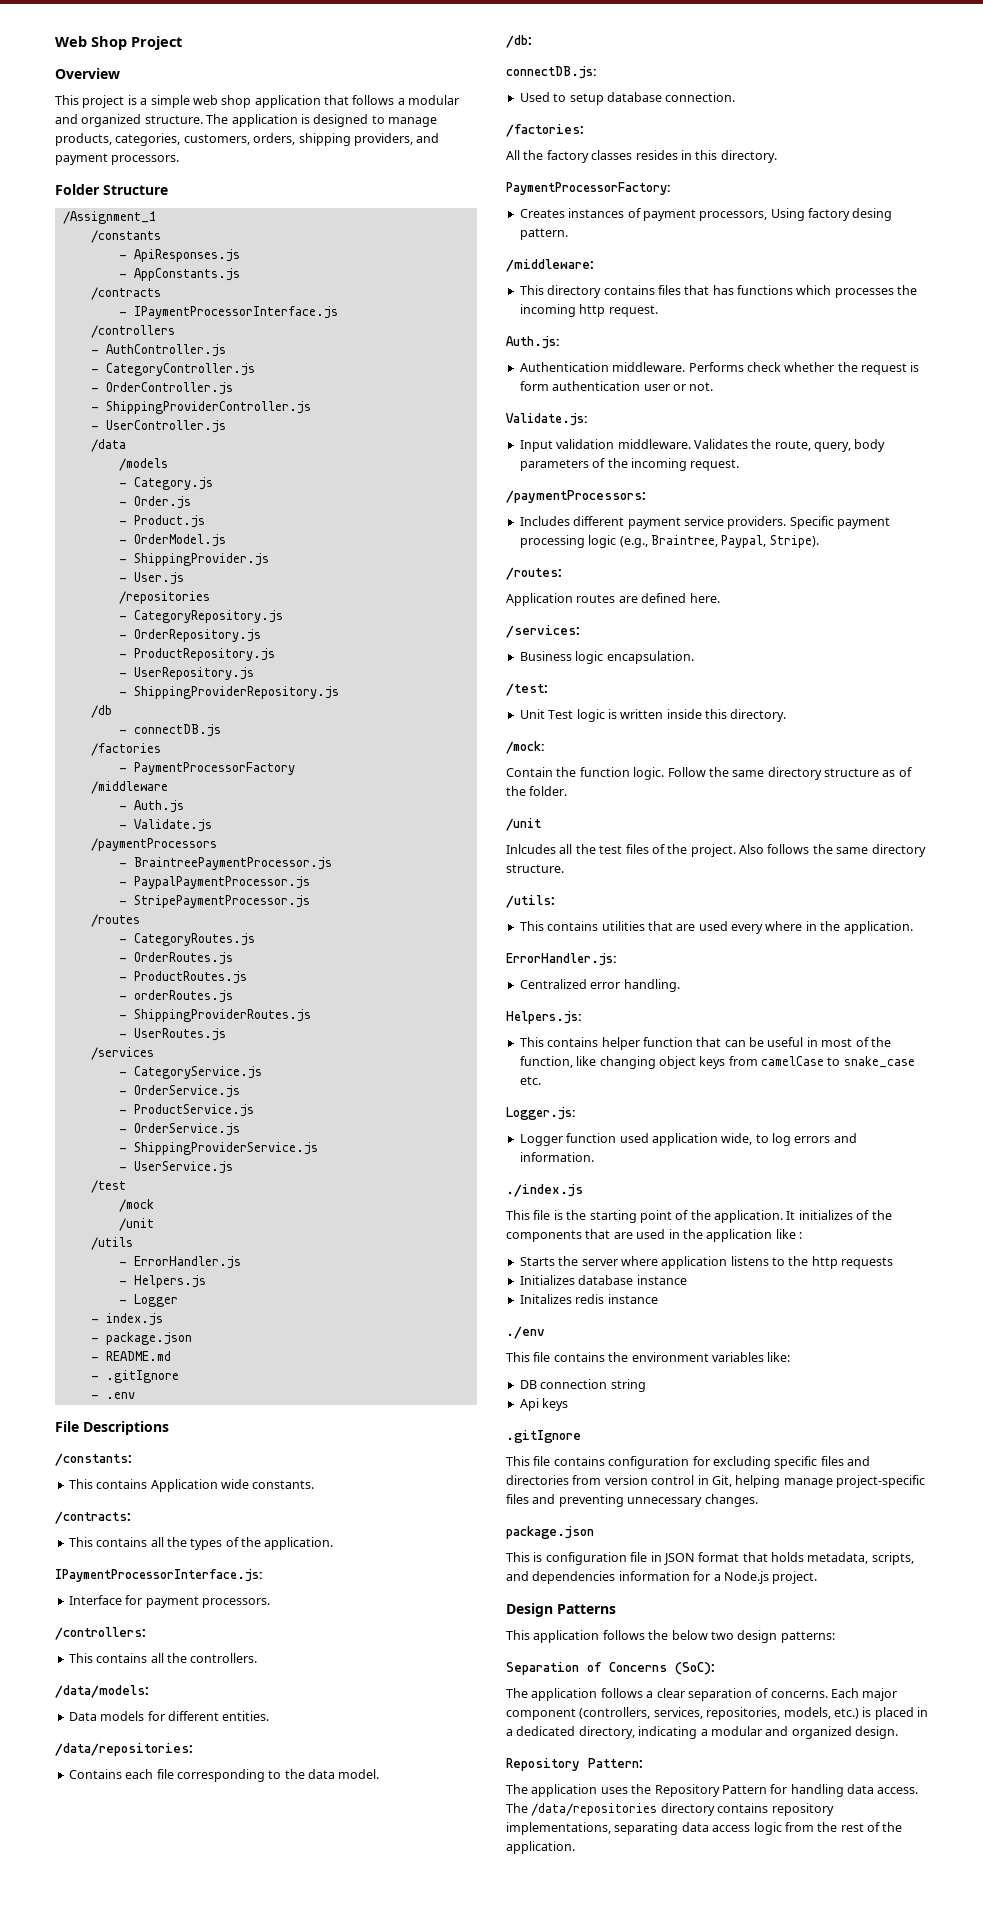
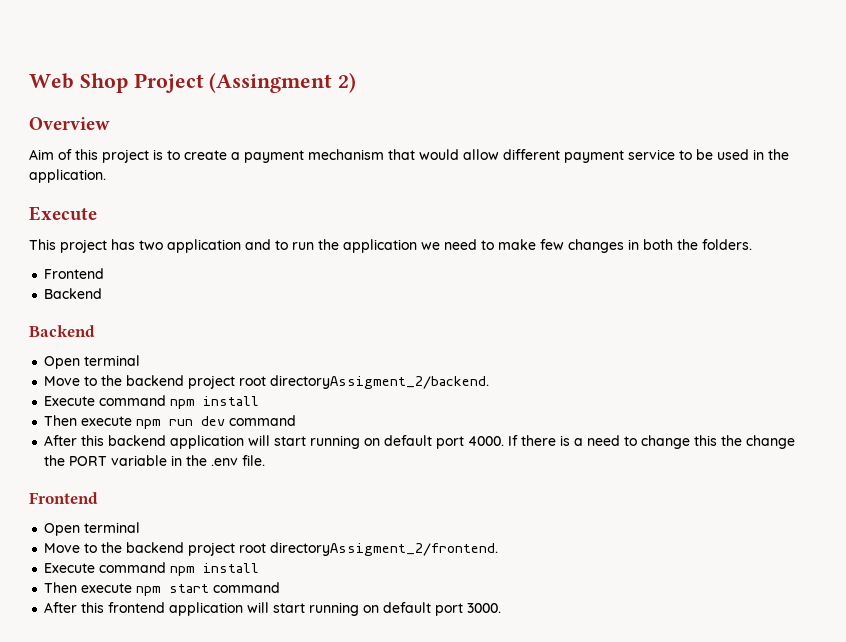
- Web Shop Project
+ Web Shop Project (Assingment 2)
- This project is a simple web shop application that follows a modular and organized structure. The application is designed to manage products, categories, customers, orders, shipping providers, and payment processors.
- Folder Structure
- /Assignment_1
- /constants
- - ApiResponses.js
- - AppConstants.js
- /contracts
- - IPaymentProcessorInterface.js
- /controllers
- - AuthController.js
- - CategoryController.js
- - OrderController.js
- - ShippingProviderController.js
- - UserController.js
- /data
- /models
- - Category.js
- - Order.js
- - Product.js
- - OrderModel.js
- - ShippingProvider.js
- - User.js
- /repositories
- - CategoryRepository.js
- - OrderRepository.js
- - ProductRepository.js
- - UserRepository.js
- - ShippingProviderRepository.js
- /db
- - connectDB.js
- /factories
- - PaymentProcessorFactory
- /middleware
- - Auth.js
- - Validate.js
- /paymentProcessors
- - BraintreePaymentProcessor.js
- - PaypalPaymentProcessor.js
- - StripePaymentProcessor.js
- /routes
- - CategoryRoutes.js
- - OrderRoutes.js
- - ProductRoutes.js
- - orderRoutes.js
- - ShippingProviderRoutes.js
- - UserRoutes.js
- /services
- - CategoryService.js
- - OrderService.js
- - ProductService.js
- - OrderService.js
- - ShippingProviderService.js
- - UserService.js
- /test
- /mock
- /unit
- /utils
- - ErrorHandler.js
- - Helpers.js
- - Logger
- - index.js
- - package.json
- - README.md
- - .gitIgnore
- - .env
- File Descriptions
- /constants:
- This contains Application wide constants.
- /contracts:
- This contains all the types of the application.
- IPaymentProcessorInterface.js:
- Interface for payment processors.
- /controllers:
- This contains all the controllers.
- /data/models:
- Data models for different entities.
- /data/repositories:
- Contains each file corresponding to the data model.
- /db:
- connectDB.js:
- Used to setup database connection.
- /factories:
- All the factory classes resides in this directory.
- PaymentProcessorFactory:
- Creates instances of payment processors, Using factory desing pattern.
- /middleware:
- This directory contains files that has functions which processes the incoming http request.
- Auth.js:
- Authentication middleware. Performs check whether the request is form authentication user or not.
- Validate.js:
- Input validation middleware. Validates the route, query, body parameters of the incoming request.
- /paymentProcessors:
- Includes different payment service providers. Specific payment processing logic (e.g., Braintree, Paypal, Stripe).
- /routes:
- Application routes are defined here.
- /services:
- Business logic encapsulation.
- /test:
- Unit Test logic is written inside this directory.
- /mock:
- Contain the function logic. Follow the same directory structure as of the folder.
- /unit
- Inlcudes all the test files of the project. Also follows the same directory structure.
- /utils:
- This contains utilities that are used every where in the application.
- ErrorHandler.js:
- Centralized error handling.
- Helpers.js:
- This contains helper function that can be useful in most of the function, like changing object keys from camelCase to snake_case etc.
- Logger.js:
- Logger function used application wide, to log errors and information.
- ./index.js
- This file is the starting point of the application. It initializes of the components that are used in the application like :
- Starts the server where application listens to the http requests
- Initializes database instance
- Initalizes redis instance
- ./env
- This file contains the environment variables like:
- DB connection string
- Api keys
- .gitIgnore
- This file contains configuration for excluding specific files and directories from version control in Git, helping manage project-specific files and preventing unnecessary changes.
- package.json
- This is configuration file in JSON format that holds metadata, scripts, and dependencies information for a Node.js project.
- Design Patterns
- This application follows the below two design patterns:
- Separation of Concerns (SoC):
- The application follows a clear separation of concerns. Each major component (controllers, services, repositories, models, etc.) is placed in a dedicated directory, indicating a modular and organized design.
- Repository Pattern:
- The application uses the Repository Pattern for handling data access. The /data/repositories directory contains repository implementations, separating data access logic from the rest of the application.
+ Aim of this project is to create a payment mechanism that would allow different payment service to be used in the application.
+ Execute
+ This project has two application and to run the application we need to make few changes in both the folders.
+ Frontend
+ Backend
+ Backend
+ Open terminal
+ Move to the backend project root directoryAssigment_2/backend.
+ Execute command npm install
+ Then execute npm run dev command
+ After this backend application will start running on default port 4000. If there is a need to change this the change the PORT variable in the .env file.
+ Frontend
+ Open terminal
+ Move to the backend project root directoryAssigment_2/frontend.
+ Execute command npm install
+ Then execute npm start command
+ After this frontend application will start running on default port 3000.

